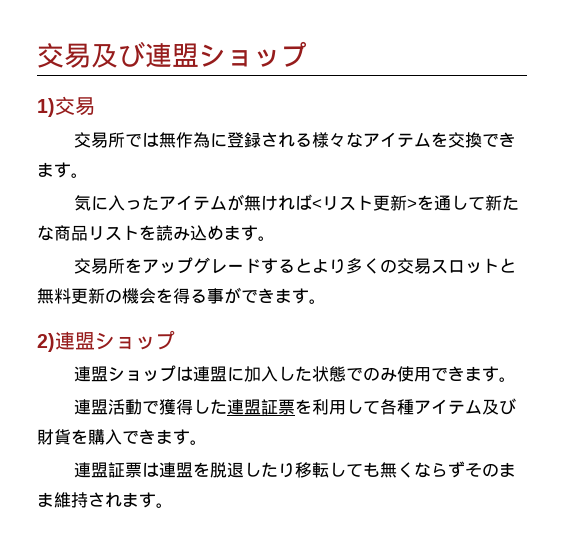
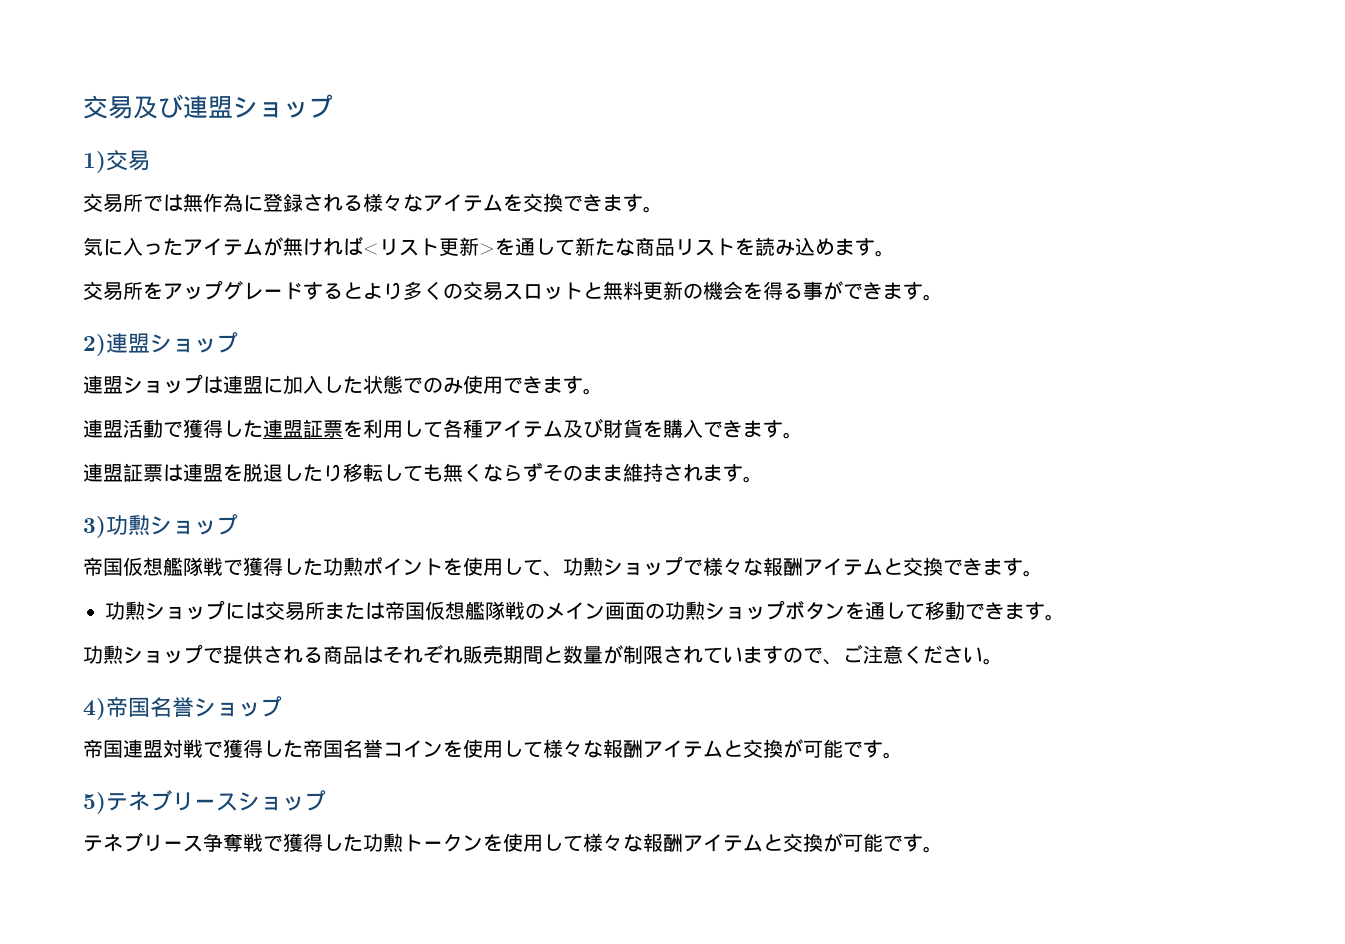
+ 3)功勲ショップ
+ 帝国仮想艦隊戦で獲得した功勲ポイントを使用して、功勲ショップで様々な報酬アイテムと交換できます。
+ 功勲ショップには交易所または帝国仮想艦隊戦のメイン画面の功勲ショップボタンを通して移動できます。
+ 功勲ショップで提供される商品はそれぞれ販売期間と数量が制限されていますので、ご注意ください。
+ 4)帝国名誉ショップ
+ 帝国連盟対戦で獲得した帝国名誉コインを使用して様々な報酬アイテムと交換が可能です。
+ 5)テネブリースショップ
+ テネブリース争奪戦で獲得した功勲トークンを使用して様々な報酬アイテムと交換が可能です。

